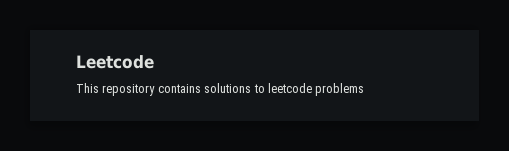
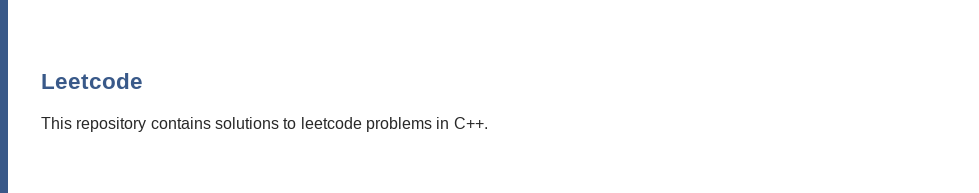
- This repository contains solutions to leetcode problems
+ This repository contains solutions to leetcode problems in C++.

